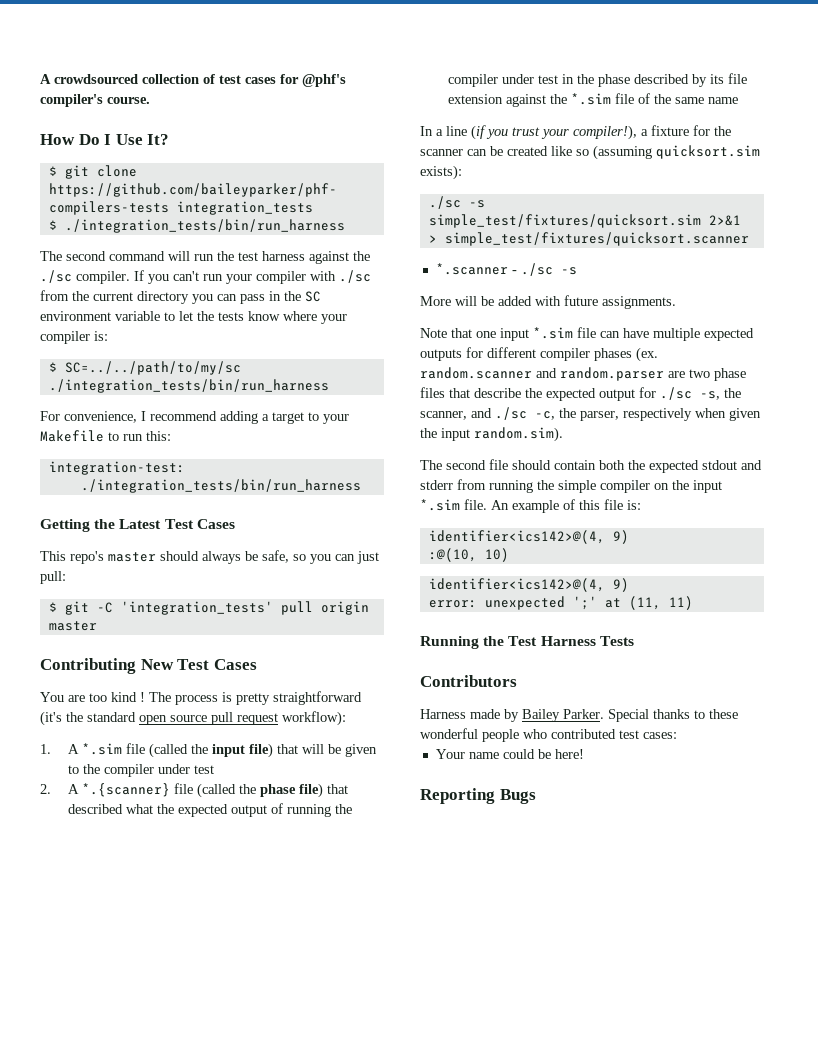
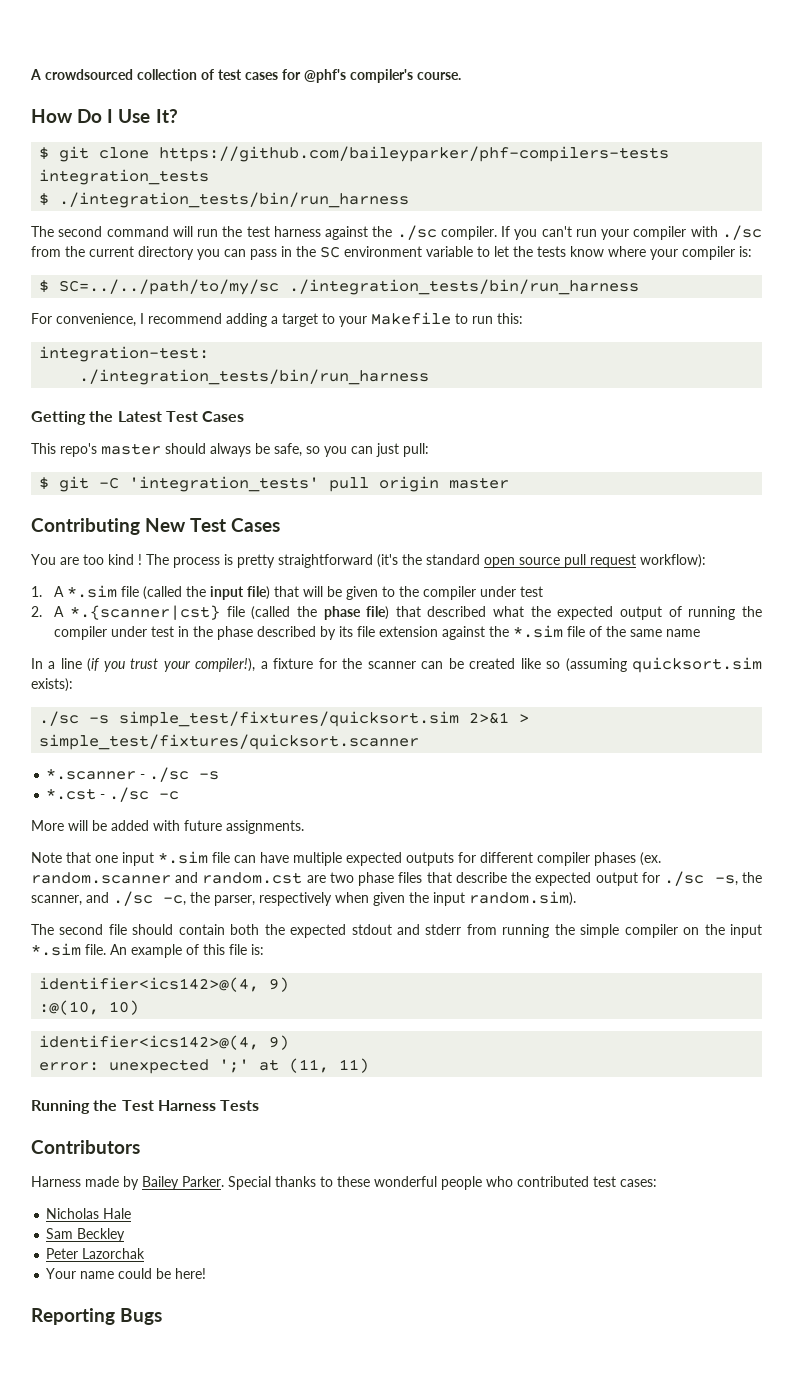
- 2. A *.{scanner} file (called the phase file) that described what the expected output of running the compiler under test in the phase described by its file extension against the *.sim file of the same name
+ 2. A *.{scanner|cst} file (called the phase file) that described what the expected output of running the compiler under test in the phase described by its file extension against the *.sim file of the same name
+ *.cst - ./sc -c
- Note that one input *.sim file can have multiple expected outputs for different compiler phases (ex. random.scanner and random.parser are two phase files that describe the expected output for ./sc -s, the scanner, and ./sc -c, the parser, respectively when given the input random.sim).
+ Note that one input *.sim file can have multiple expected outputs for different compiler phases (ex. random.scanner and random.cst are two phase files that describe the expected output for ./sc -s, the scanner, and ./sc -c, the parser, respectively when given the input random.sim).
+ Nicholas Hale
+ Sam Beckley
+ Peter Lazorchak

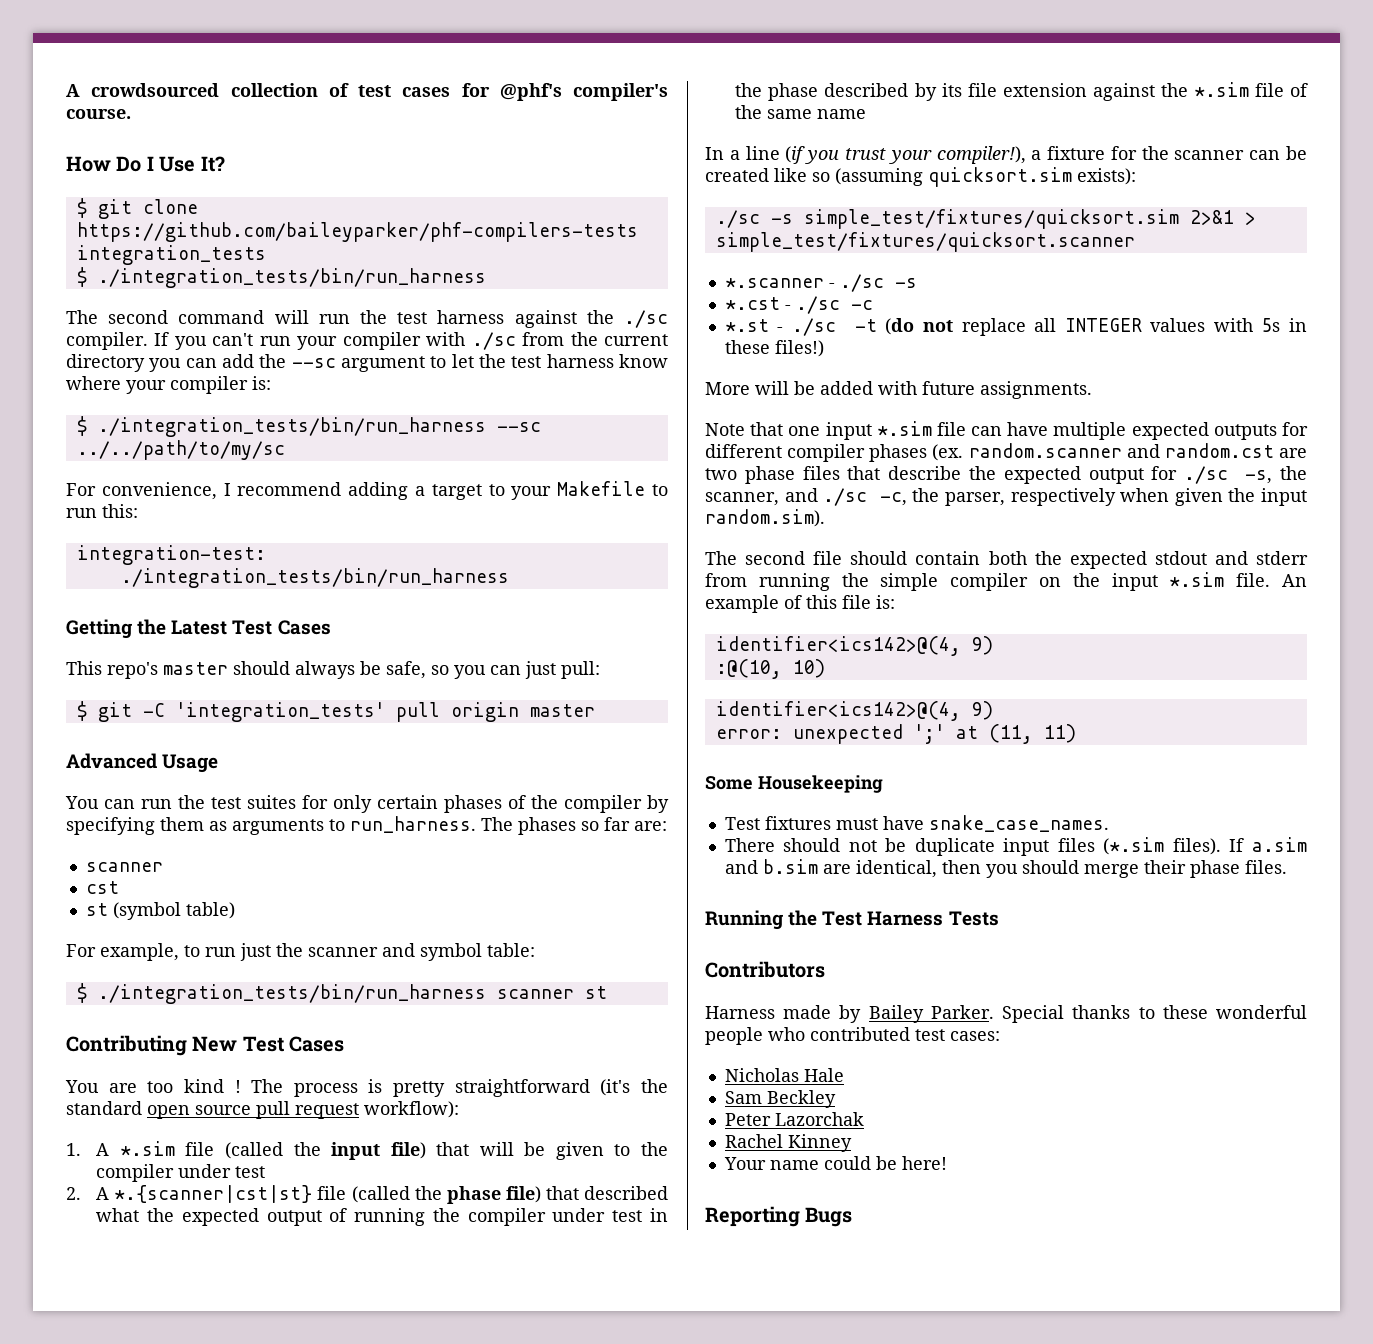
- If you can't run your compiler with ./sc from the current directory you can pass in the SC environment variable to let the tests know where your compiler is:
+ If you can't run your compiler with ./sc from the current directory you can add the --sc argument to let the test harness know where your compiler is:
- $ SC=../../path/to/my/sc ./integration_tests/bin/run_harness
+ $ ./integration_tests/bin/run_harness --sc ../../path/to/my/sc
+ Advanced Usage
+ You can run the test suites for only certain phases of the compiler by specifying them as arguments to run_harness. The phases so far are:
+ scanner
+ cst
+ st (symbol table)
+ For example, to run just the scanner and symbol table:
+ $ ./integration_tests/bin/run_harness scanner st
- 2. A *.{scanner|cst} file (called the phase file) that described what the expected output of running the compiler under test in the phase described by its file extension against the *.sim file of the same name
+ 2. A *.{scanner|cst|st} file (called the phase file) that described what the expected output of running the compiler under test in the phase described by its file extension against the *.sim file of the same name
+ *.st - ./sc -t (do not replace all INTEGER values with 5s in these files!)
+ Some Housekeeping
+ Test fixtures must have snake_case_names.
+ There should not be duplicate input files (*.sim files). If a.sim and b.sim are identical, then you should merge their phase files.
+ Rachel Kinney

